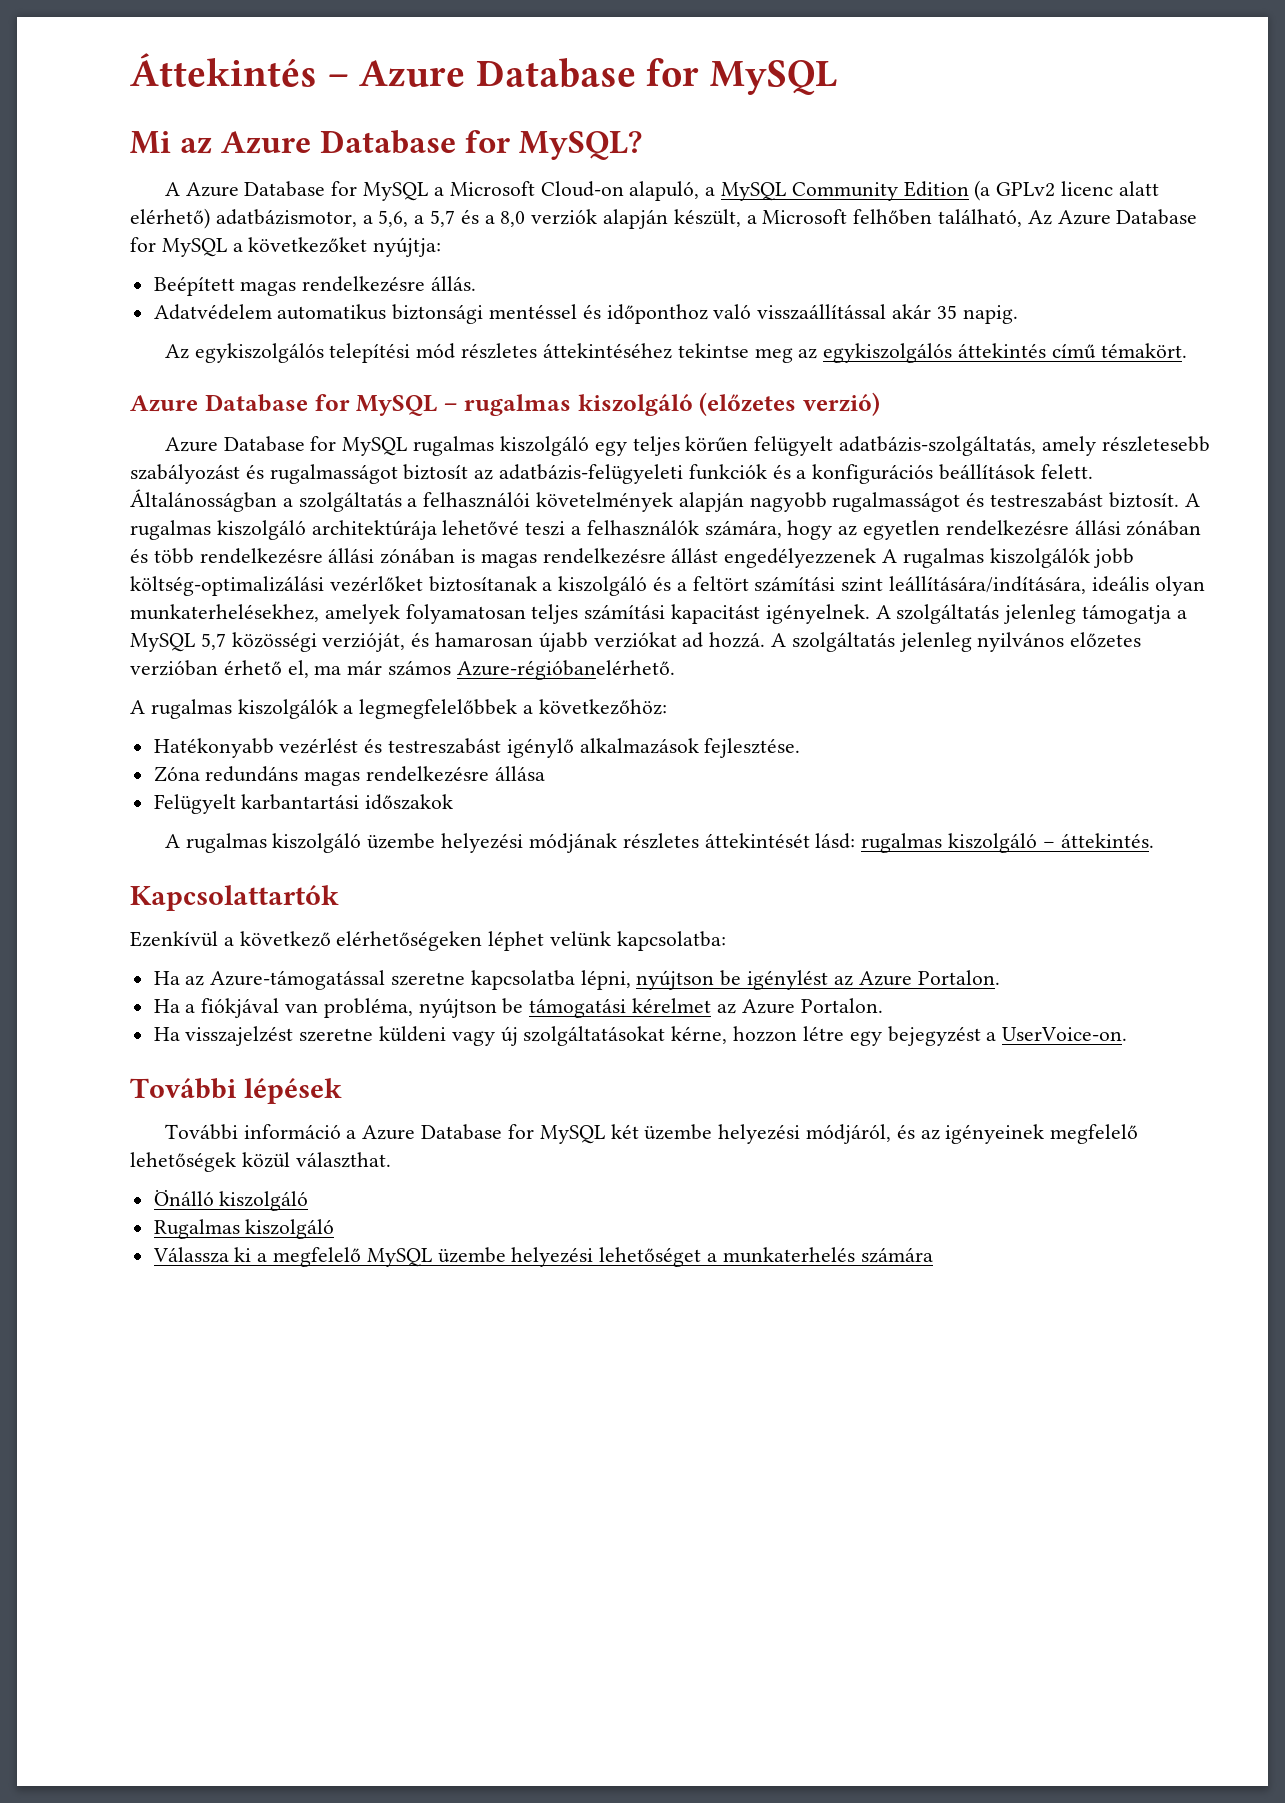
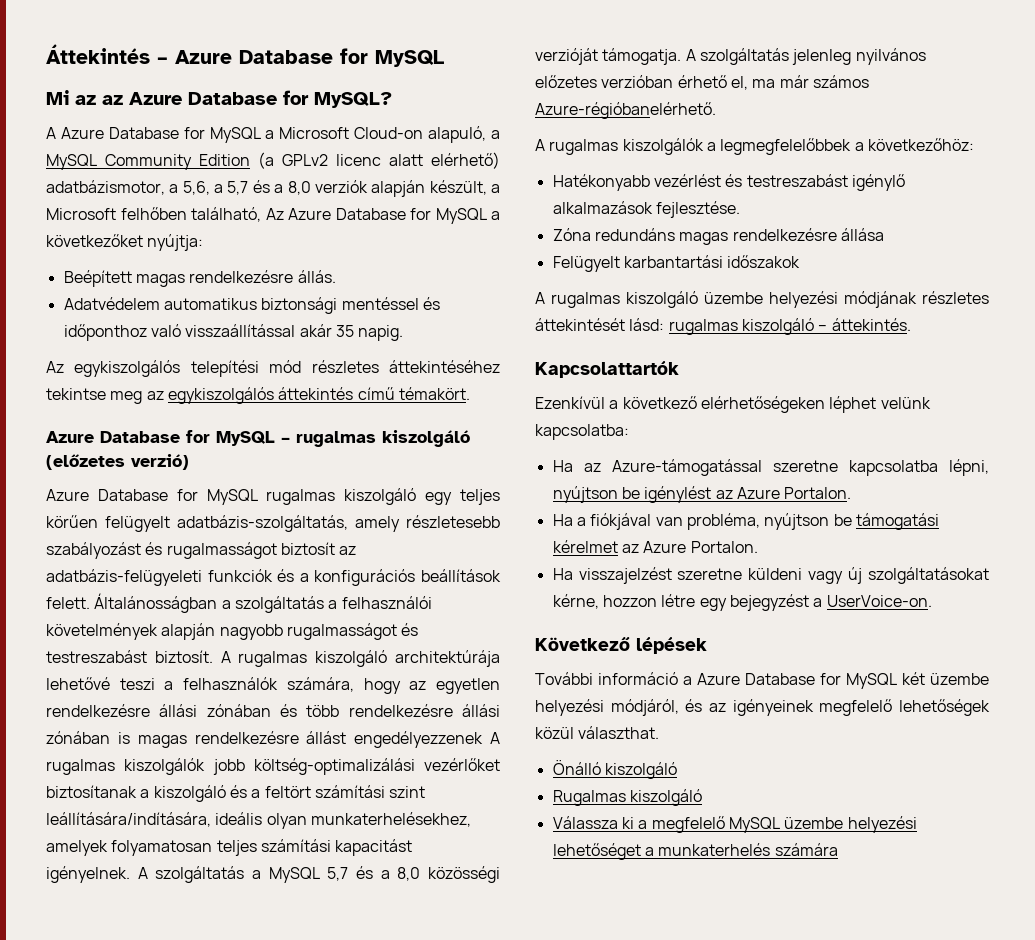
- Mi az Azure Database for MySQL?
+ Mi az az Azure Database for MySQL?
- A szolgáltatás jelenleg támogatja a MySQL 5,7 közösségi verzióját, és hamarosan újabb verziókat ad hozzá.
+ A szolgáltatás a MySQL 5,7 és a 8,0 közösségi verzióját támogatja.
- További lépések
+ Következő lépések

